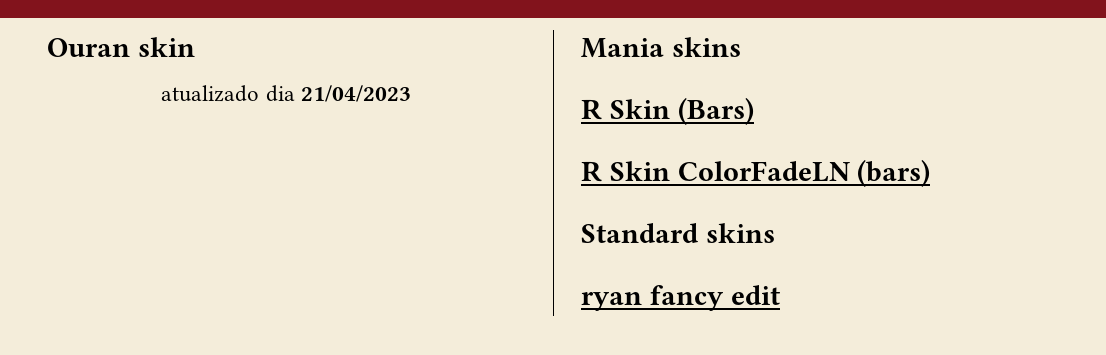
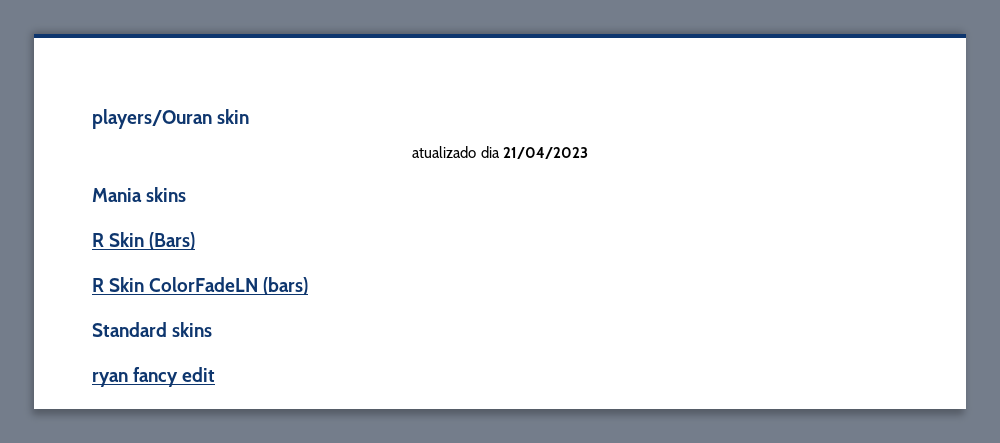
- Ouran skin
+ players/Ouran skin

